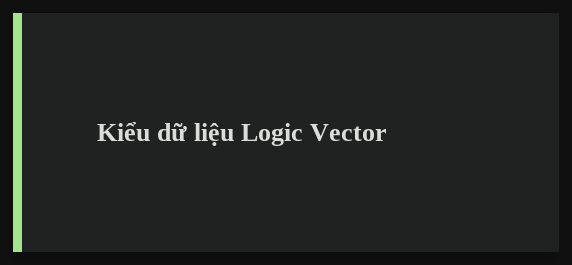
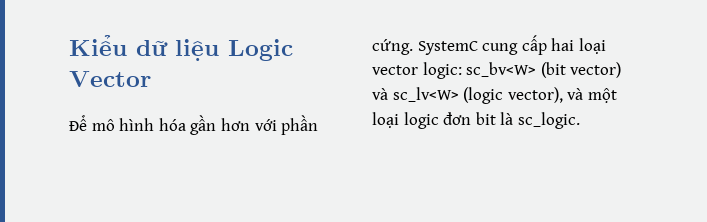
+ Để mô hình hóa gần hơn với phần cứng. SystemC cung cấp hai loại vector logic: sc_bv<W> (bit vector) và sc_lv<W> (logic vector), và một loại logic đơn bit là sc_logic.

